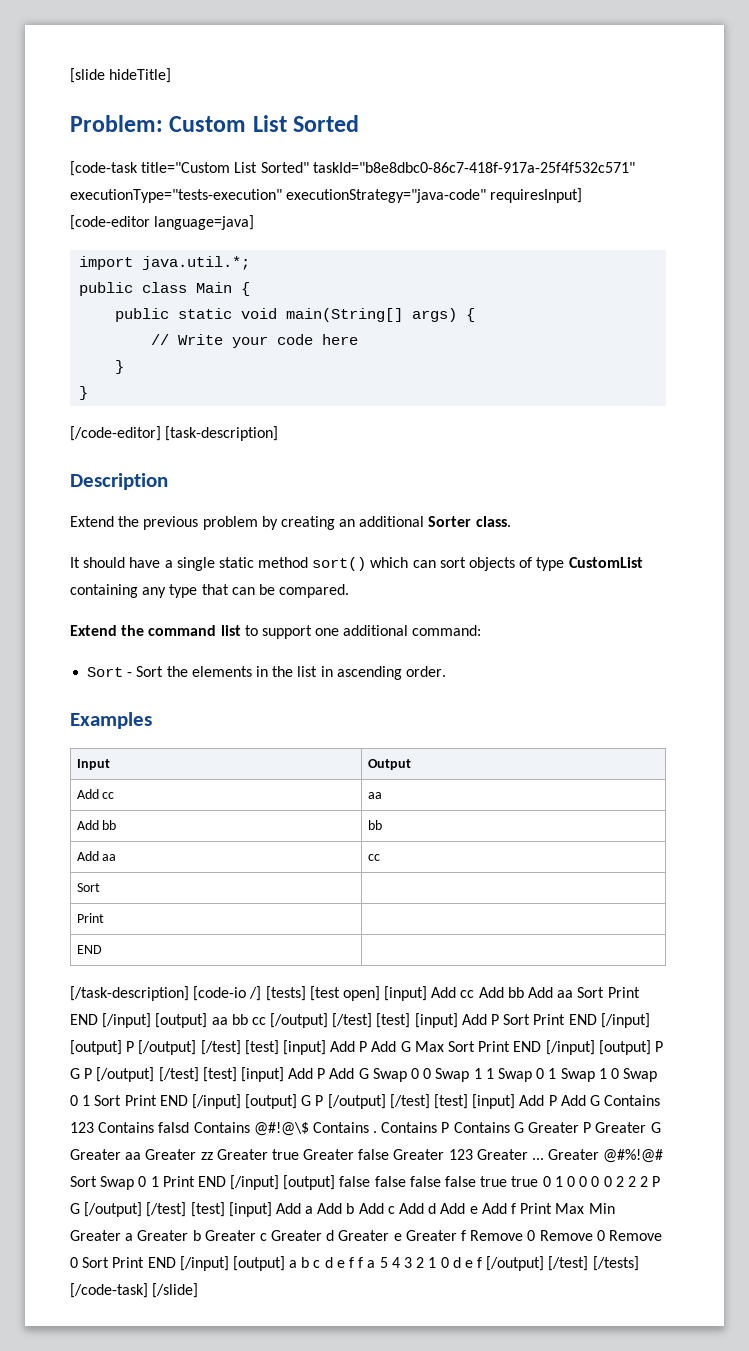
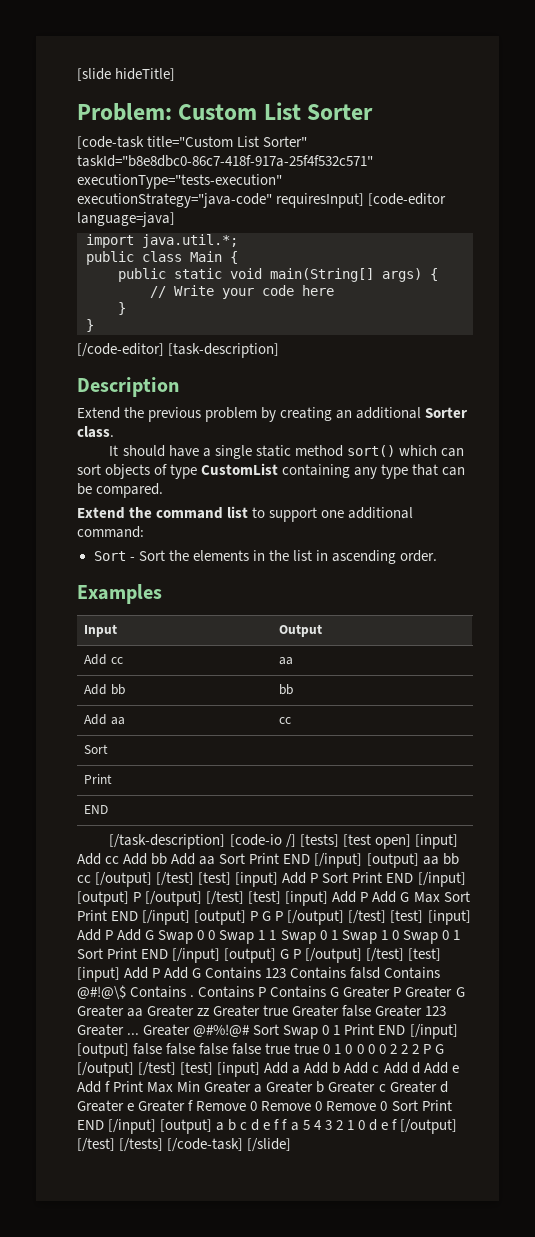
- Problem: Custom List Sorted
+ Problem: Custom List Sorter
- [code-task title="Custom List Sorted" taskId="b8e8dbc0-86c7-418f-917a-25f4f532c571" executionType="tests-execution" executionStrategy="java-code" requiresInput] [code-editor language=java]
+ [code-task title="Custom List Sorter" taskId="b8e8dbc0-86c7-418f-917a-25f4f532c571" executionType="tests-execution" executionStrategy="java-code" requiresInput] [code-editor language=java]

